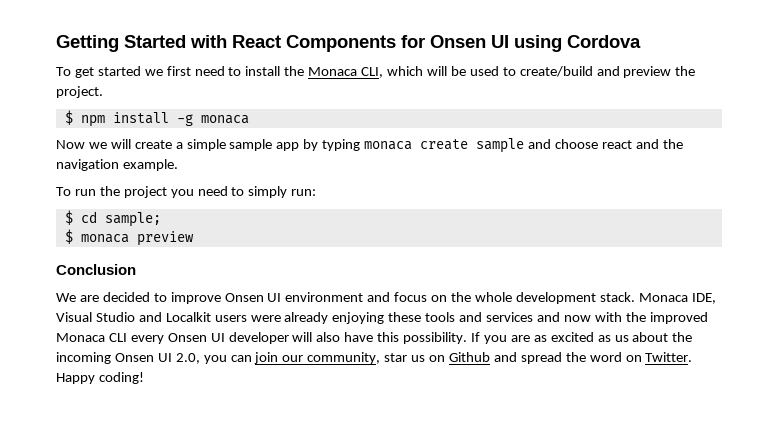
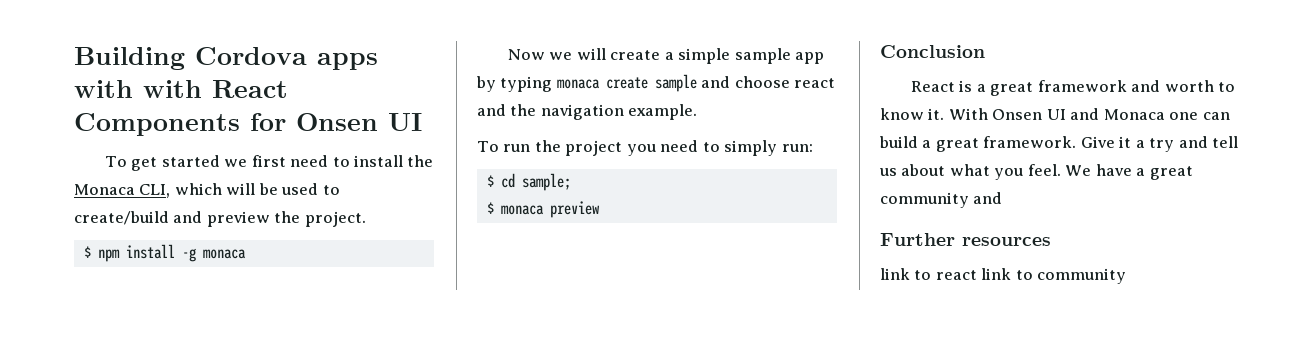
- Getting Started with React Components for Onsen UI using Cordova
+ Building Cordova apps with with React Components for Onsen UI
- We are decided to improve Onsen UI environment and focus on the whole development stack. Monaca IDE, Visual Studio and Localkit users were already enjoying these tools and services and now with the improved Monaca CLI every Onsen UI developer will also have this possibility. If you are as excited as us about the incoming Onsen UI 2.0, you can join our community, star us on Github and spread the word on Twitter. Happy coding!
+ React is a great framework and worth to know it. With Onsen UI and Monaca one can build a great framework. Give it a try and tell us about what you feel. We have a great community and
+ Further resources
+ link to react link to community

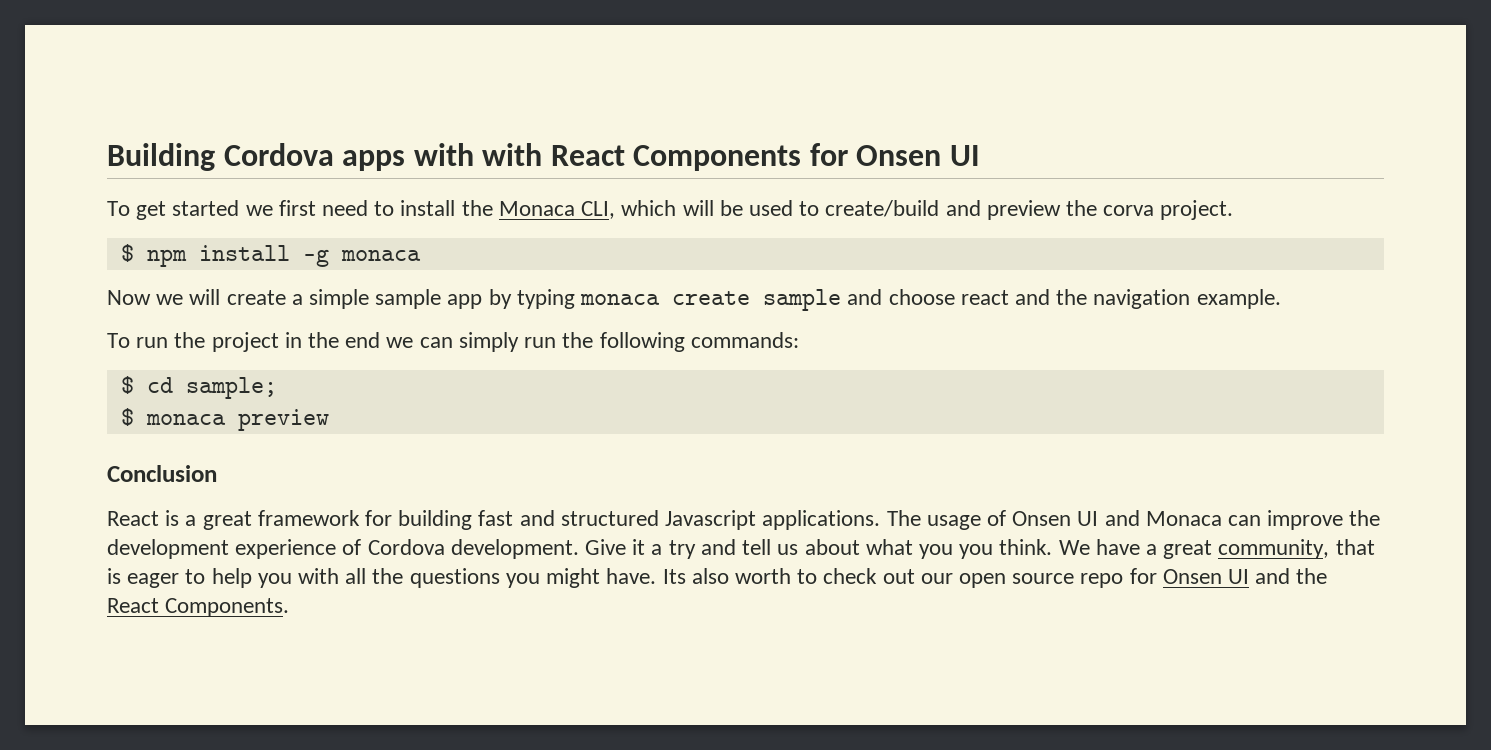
- To get started we first need to install the Monaca CLI, which will be used to create/build and preview the project.
+ To get started we first need to install the Monaca CLI, which will be used to create/build and preview the corva project.
- To run the project you need to simply run:
+ To run the project in the end we can simply run the following commands:
- React is a great framework and worth to know it. With Onsen UI and Monaca one can build a great framework.
+ React is a great framework for building fast and structured Javascript applications. The usage of Onsen UI and Monaca can improve the development experience of Cordova development.
- Give it a try and tell us about what you feel.
+ Give it a try and tell us about what you you think.
- We have a great community and
- Further resources
- link to react link to community
+ We have a great community, that is eager to help you with all the questions you might have. Its also worth to check out our open source repo for Onsen UI and the React Components.

